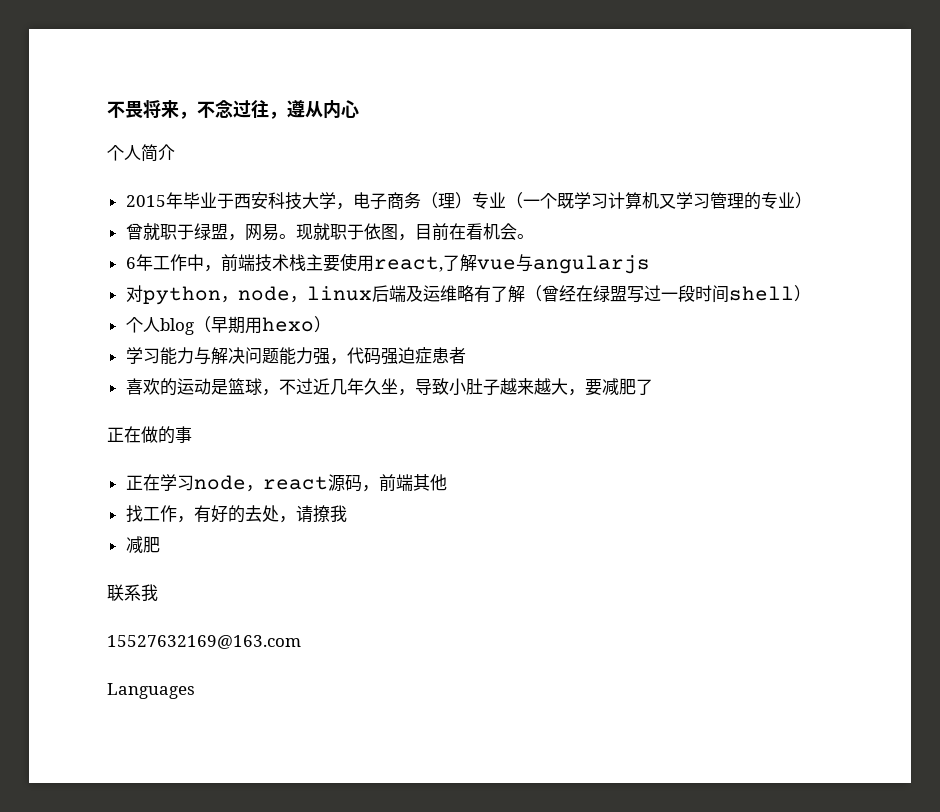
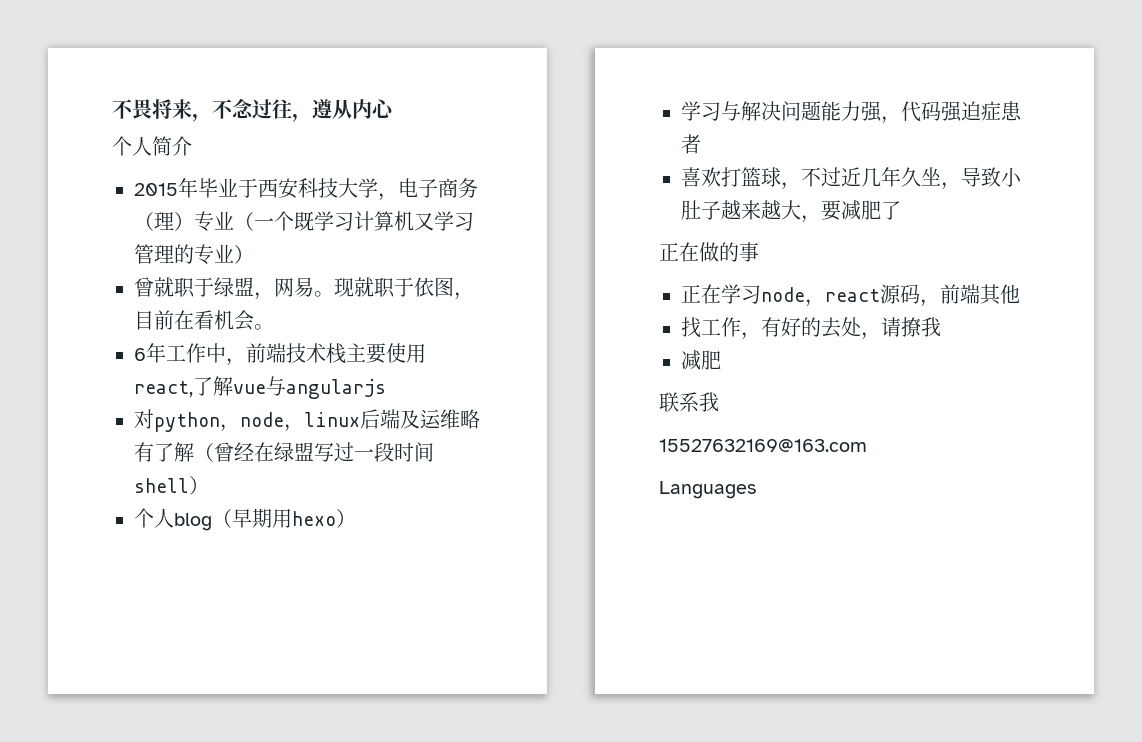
- 学习能力与解决问题能力强，代码强迫症患者
+ 学习与解决问题能力强，代码强迫症患者
- 喜欢的运动是篮球，不过近几年久坐，导致小肚子越来越大，要减肥了
+ 喜欢打篮球，不过近几年久坐，导致小肚子越来越大，要减肥了

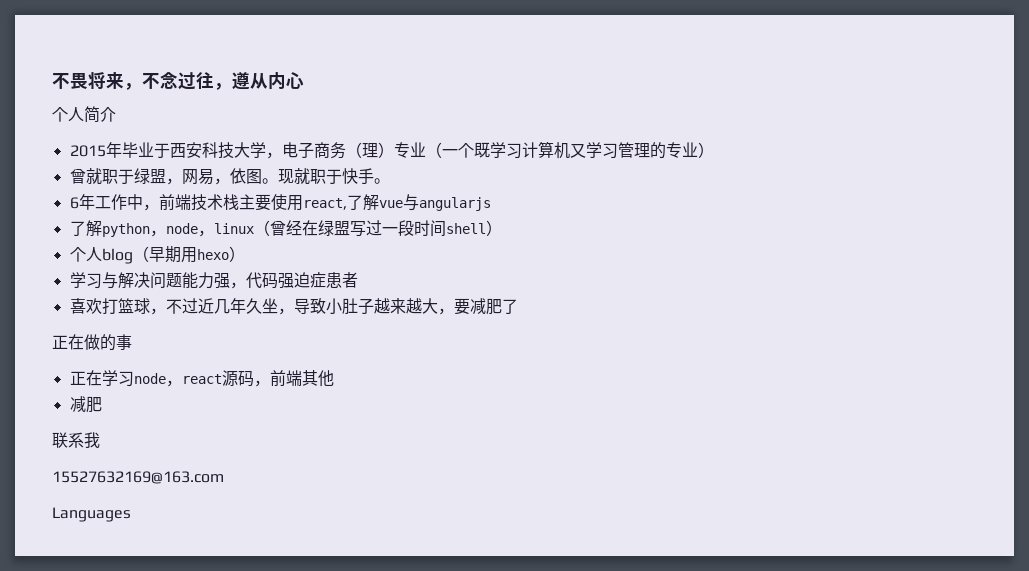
- 曾就职于绿盟，网易。
+ 曾就职于绿盟，网易，依图。
- 现就职于依图，目前在看机会。
+ 现就职于快手。
- 对python，node，linux后端及运维略有了解（曾经在绿盟写过一段时间shell）
+ 了解python，node，linux（曾经在绿盟写过一段时间shell）
- 找工作，有好的去处，请撩我

